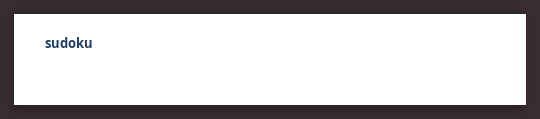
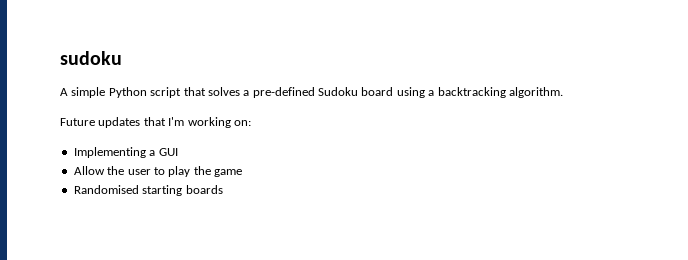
+ A simple Python script that solves a pre-defined Sudoku board using a backtracking algorithm.
+ Future updates that I'm working on:
+ Implementing a GUI
+ Allow the user to play the game
+ Randomised starting boards

